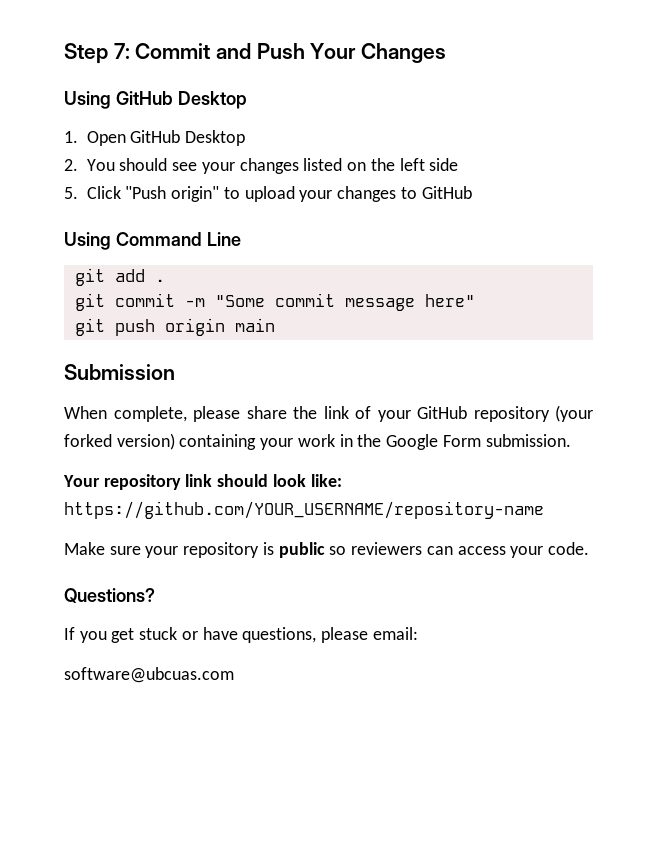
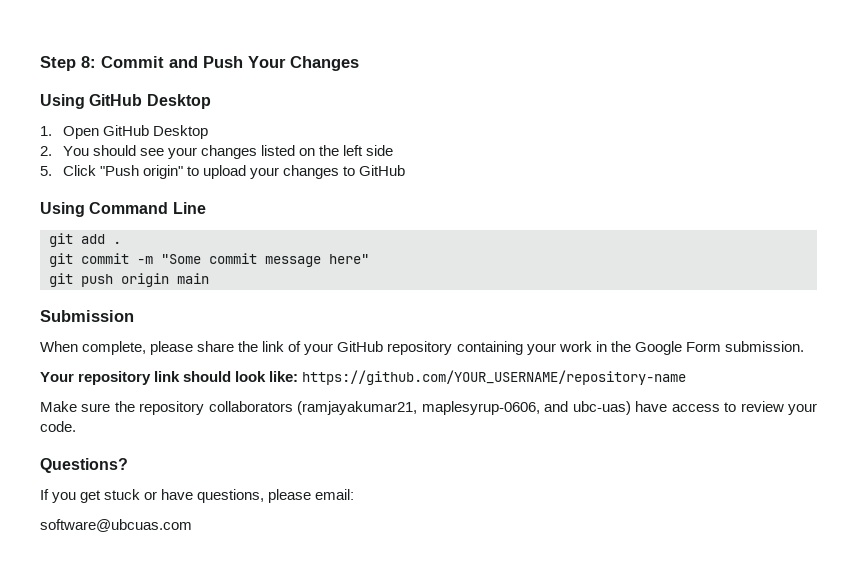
- Step 7: Commit and Push Your Changes
+ Step 8: Commit and Push Your Changes
- When complete, please share the link of your GitHub repository (your forked version) containing your work in the Google Form submission.
+ When complete, please share the link of your GitHub repository containing your work in the Google Form submission.
- Make sure your repository is public so reviewers can access your code.
+ Make sure the repository collaborators (ramjayakumar21, maplesyrup-0606, and ubc-uas) have access to review your code.

